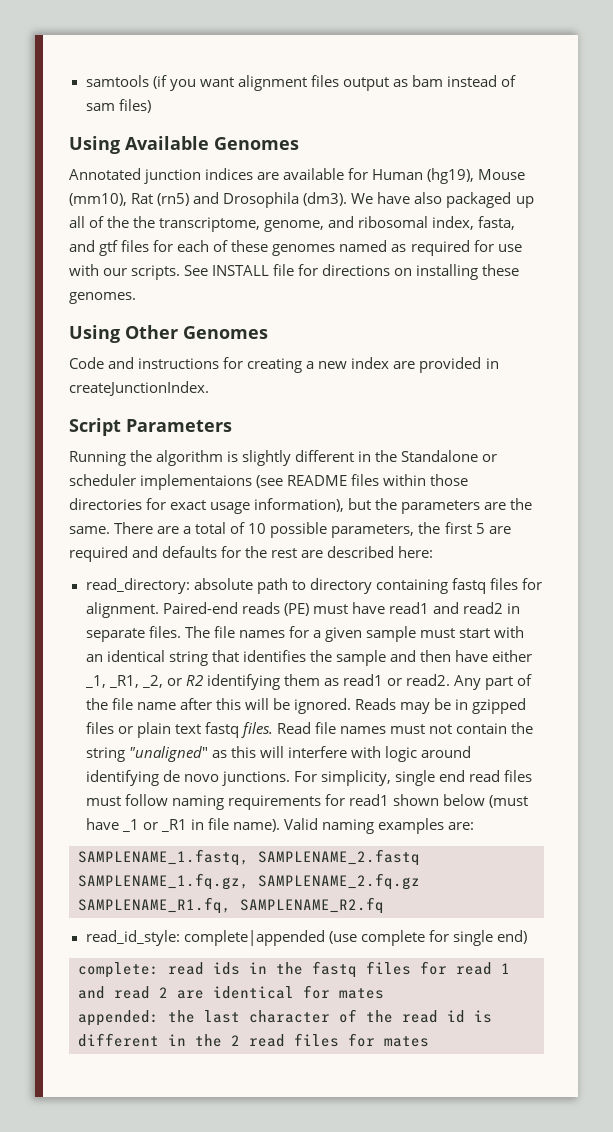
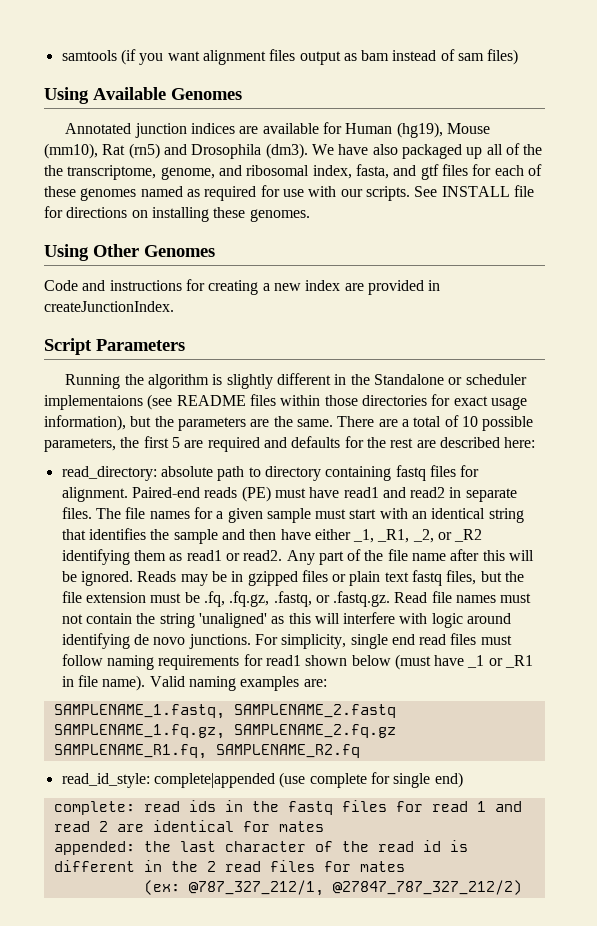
- The file names for a given sample must start with an identical string that identifies the sample and then have either _1, _R1, _2, or R2 identifying them as read1 or read2.
+ The file names for a given sample must start with an identical string that identifies the sample and then have either _1, _R1, _2, or _R2 identifying them as read1 or read2.
- Reads may be in gzipped files or plain text fastq files. Read file names must not contain the string "unaligned" as this will interfere with logic around identifying de novo junctions.
+ Reads may be in gzipped files or plain text fastq files, but the file extension must be .fq, .fq.gz, .fastq, or .fastq.gz. Read file names must not contain the string 'unaligned' as this will interfere with logic around identifying de novo junctions.
+ (ex: @787_327_212/1, @27847_787_327_212/2)

